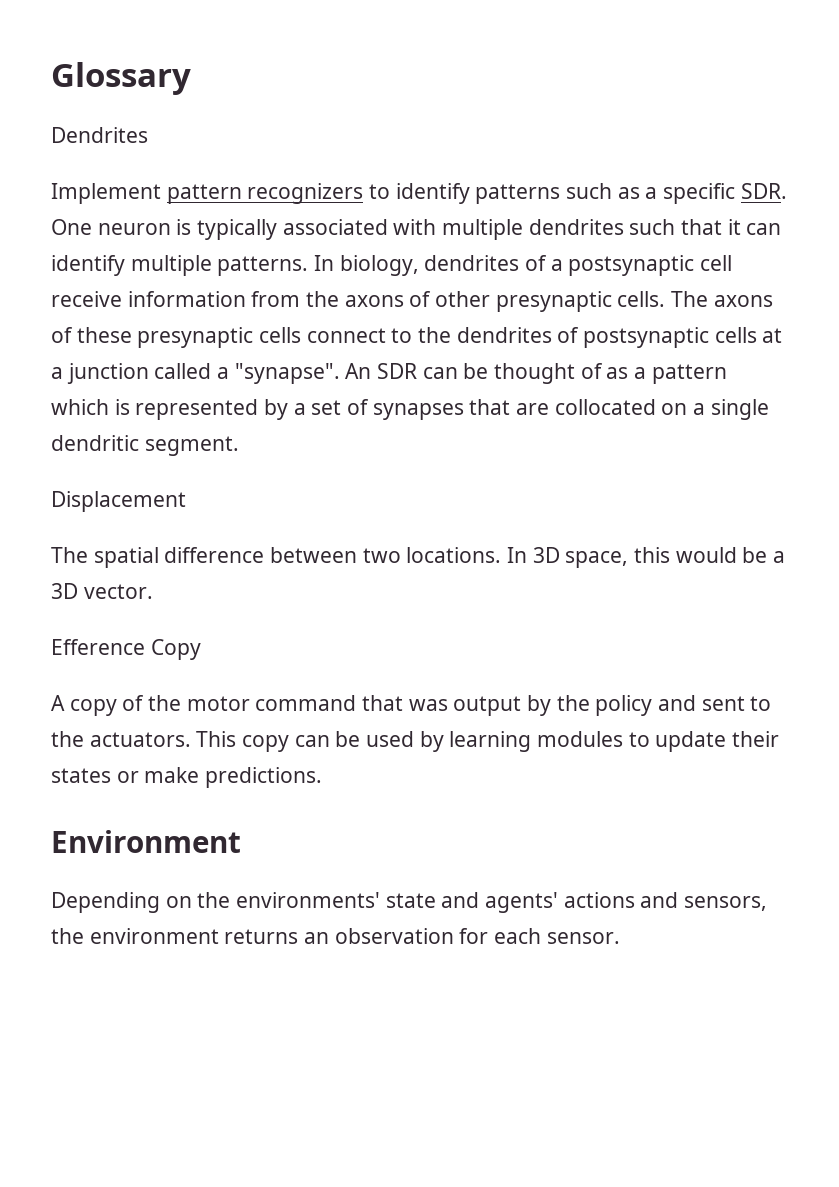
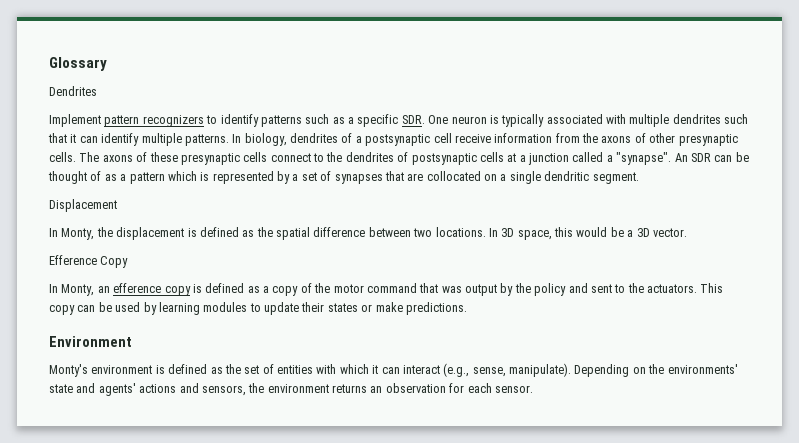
- The spatial difference between two locations.
+ In Monty, the displacement is defined as the spatial difference between two locations.
- A copy of the motor command that was output by the policy and sent to the actuators.
+ In Monty, an efference copy is defined as a copy of the motor command that was output by the policy and sent to the actuators.
+ Monty's environment is defined as the set of entities with which it can interact (e.g., sense, manipulate).

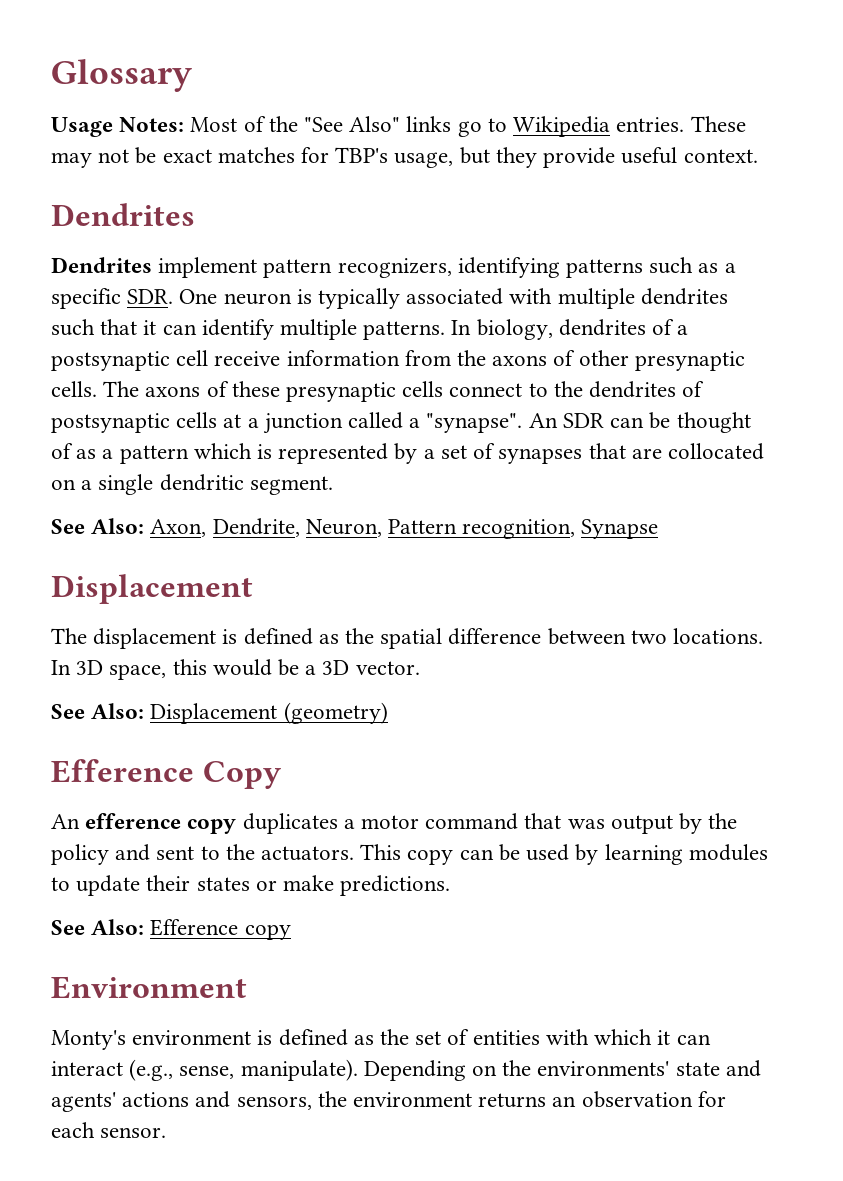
+ Usage Notes: Most of the "See Also" links go to Wikipedia entries. These may not be exact matches for TBP's usage, but they provide useful context.
  Dendrites
- Implement pattern recognizers to identify patterns such as a specific SDR. One neuron is typically associated with multiple dendrites such that it can identify multiple patterns.
+ Dendrites implement pattern recognizers, identifying patterns such as a specific SDR. One neuron is typically associated with multiple dendrites such that it can identify multiple patterns.
+ See Also: Axon, Dendrite, Neuron, Pattern recognition, Synapse
  Displacement
- In Monty, the displacement is defined as the spatial difference between two locations.
+ The displacement is defined as the spatial difference between two locations.
+ See Also: Displacement (geometry)
  Efference Copy
- In Monty, an efference copy is defined as a copy of the motor command that was output by the policy and sent to the actuators.
+ An efference copy duplicates a motor command that was output by the policy and sent to the actuators.
+ See Also: Efference copy

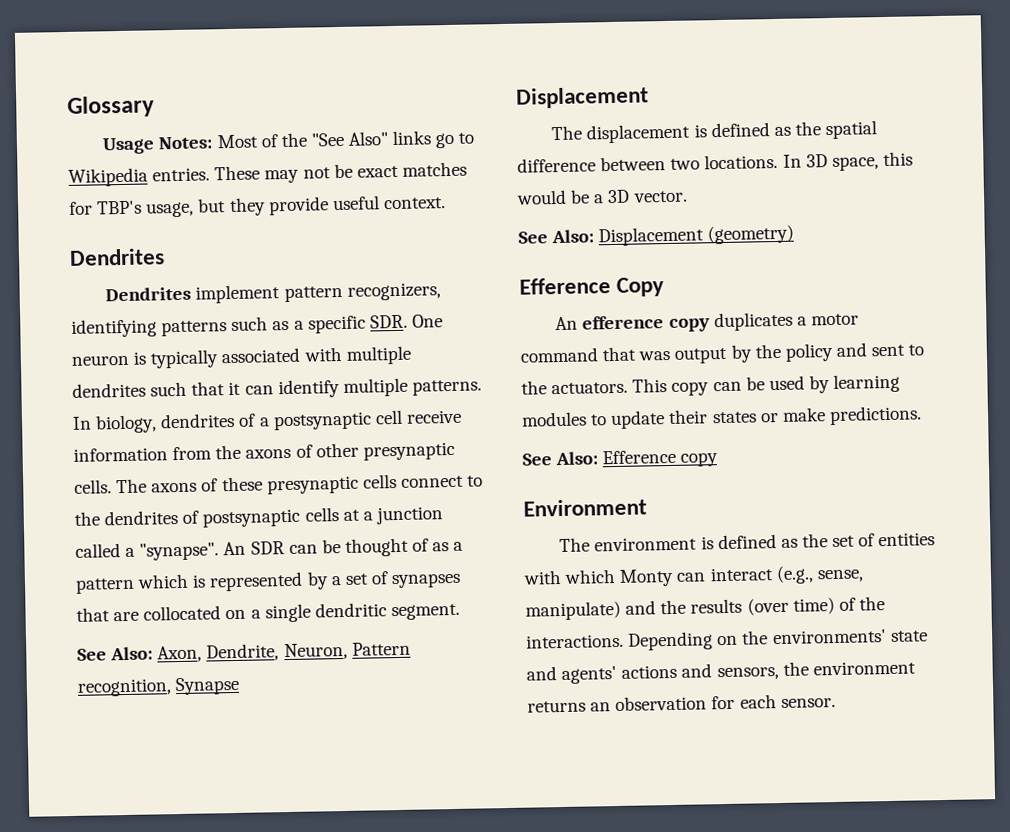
- Monty's environment is defined as the set of entities with which it can interact (e.g., sense, manipulate).
+ The environment is defined as the set of entities with which Monty can interact (e.g., sense, manipulate) and the results (over time) of the interactions.

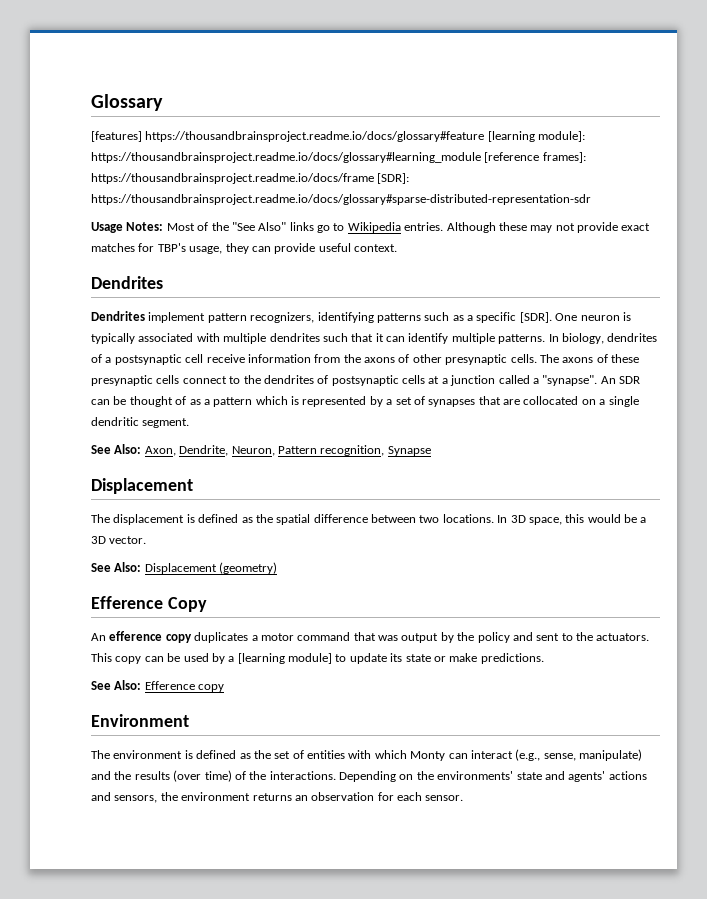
+ [features] https://thousandbrainsproject.readme.io/docs/glossary#feature [learning module]: https://thousandbrainsproject.readme.io/docs/glossary#learning_module [reference frames]: https://thousandbrainsproject.readme.io/docs/frame [SDR]: https://thousandbrainsproject.readme.io/docs/glossary#sparse-distributed-representation-sdr
- These may not be exact matches for TBP's usage, but they provide useful context.
+ Although these may not provide exact matches for TBP's usage, they can provide useful context.
- Dendrites implement pattern recognizers, identifying patterns such as a specific SDR. One neuron is typically associated with multiple dendrites such that it can identify multiple patterns.
+ Dendrites implement pattern recognizers, identifying patterns such as a specific [SDR]. One neuron is typically associated with multiple dendrites such that it can identify multiple patterns.
- This copy can be used by learning modules to update their states or make predictions.
+ This copy can be used by a [learning module] to update its state or make predictions.

